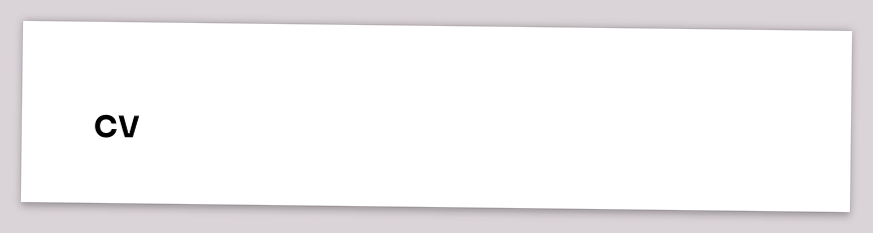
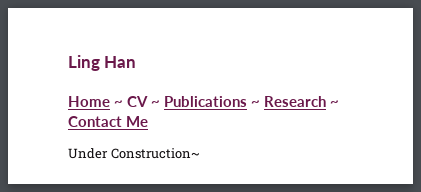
- CV
+ Ling Han
+ Home ~ CV ~ Publications ~ Research ~ Contact Me
+ Under Construction~

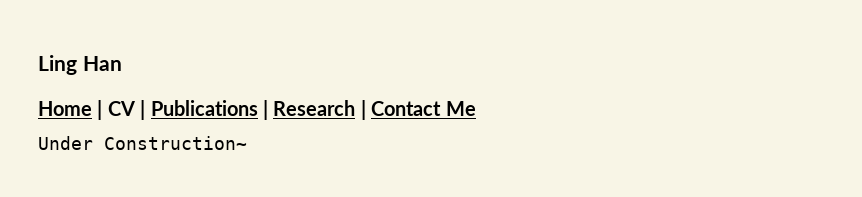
- Home ~ CV ~ Publications ~ Research ~ Contact Me
+ Home | CV | Publications | Research | Contact Me

